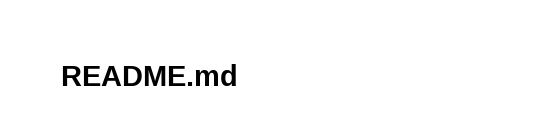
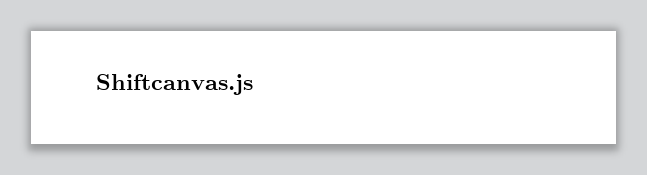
- README.md
+ Shiftcanvas.js

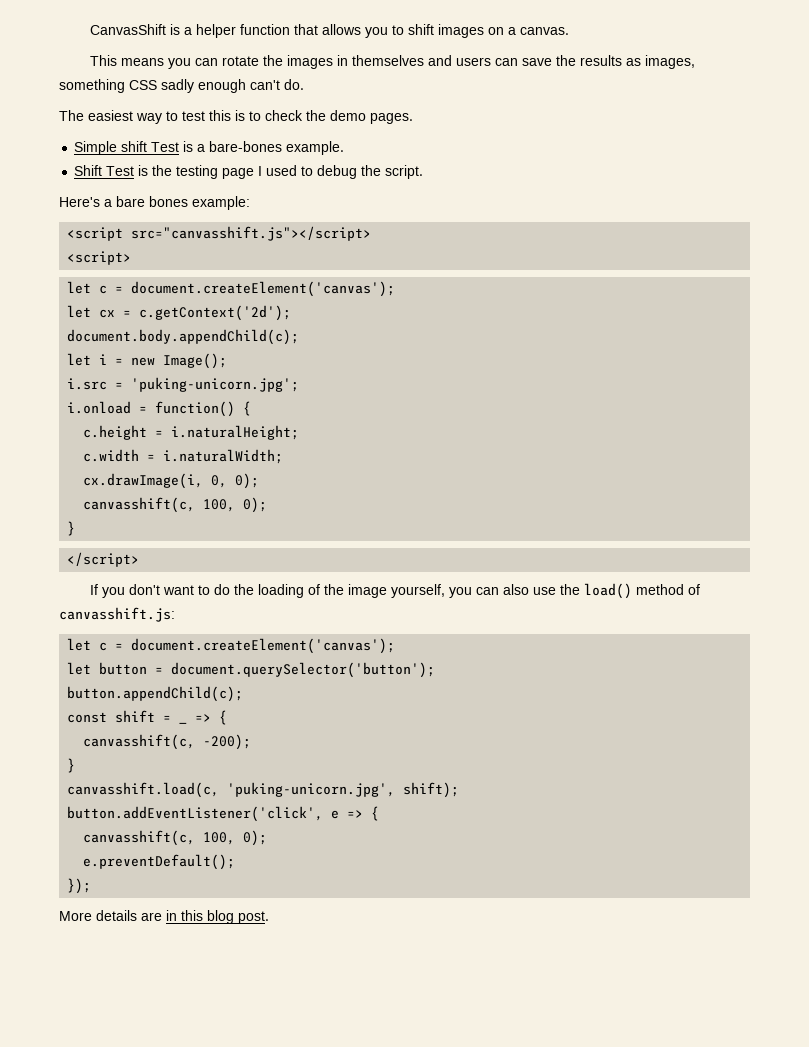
- Shiftcanvas.js
+ CanvasShift is a helper function that allows you to shift images on a canvas.
+ This means you can rotate the images in themselves and users can save the results as images, something CSS sadly enough can't do.
+ The easiest way to test this is to check the demo pages.
+ Simple shift Test is a bare-bones example.
+ Shift Test is the testing page I used to debug the script.
+ Here's a bare bones example:
+ <script src="canvasshift.js"></script>
+ <script>
+ let c = document.createElement('canvas');
+ let cx = c.getContext('2d');
+ document.body.appendChild(c);
+ let i = new Image();
+ i.src = 'puking-unicorn.jpg';
+ i.onload = function() {
+ c.height = i.naturalHeight;
+ c.width = i.naturalWidth;
+ cx.drawImage(i, 0, 0);
+ canvasshift(c, 100, 0);
+ }
+ </script>
+ If you don't want to do the loading of the image yourself, you can also use the load() method of canvasshift.js:
+ let c = document.createElement('canvas');
+ let button = document.querySelector('button');
+ button.appendChild(c);
+ const shift = _ => {
+ canvasshift(c, -200);
+ }
+ canvasshift.load(c, 'puking-unicorn.jpg', shift);
+ button.addEventListener('click', e => {
+ canvasshift(c, 100, 0);
+ e.preventDefault();
+ });
+ More details are in this blog post.

